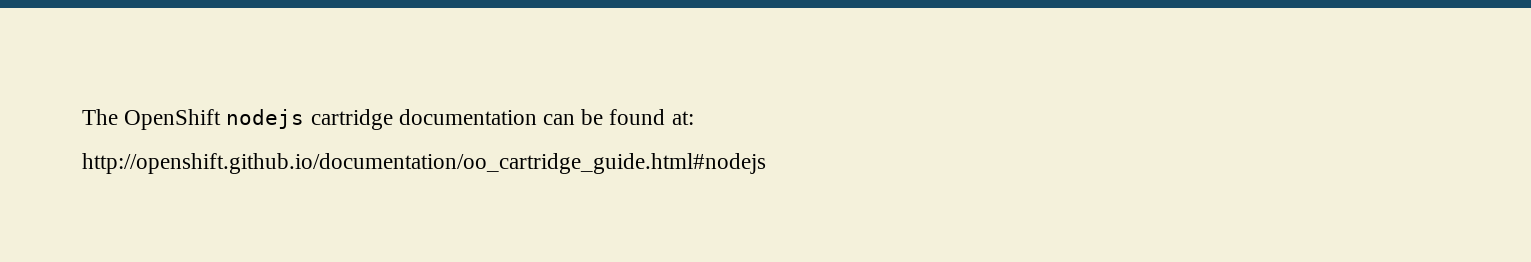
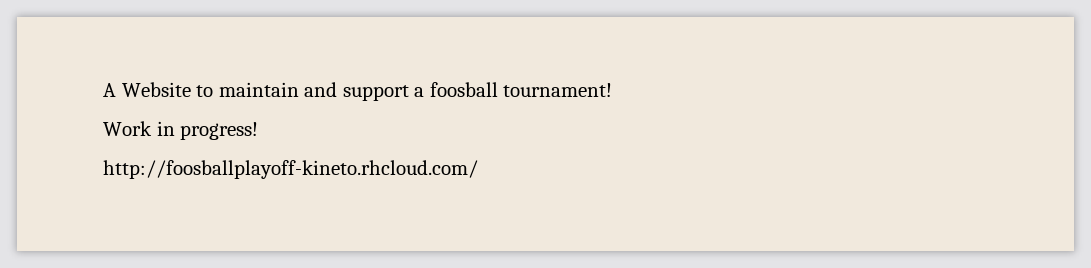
- The OpenShift nodejs cartridge documentation can be found at:
- http://openshift.github.io/documentation/oo_cartridge_guide.html#nodejs
+ A Website to maintain and support a foosball tournament!
+ Work in progress!
+ http://foosballplayoff-kineto.rhcloud.com/

